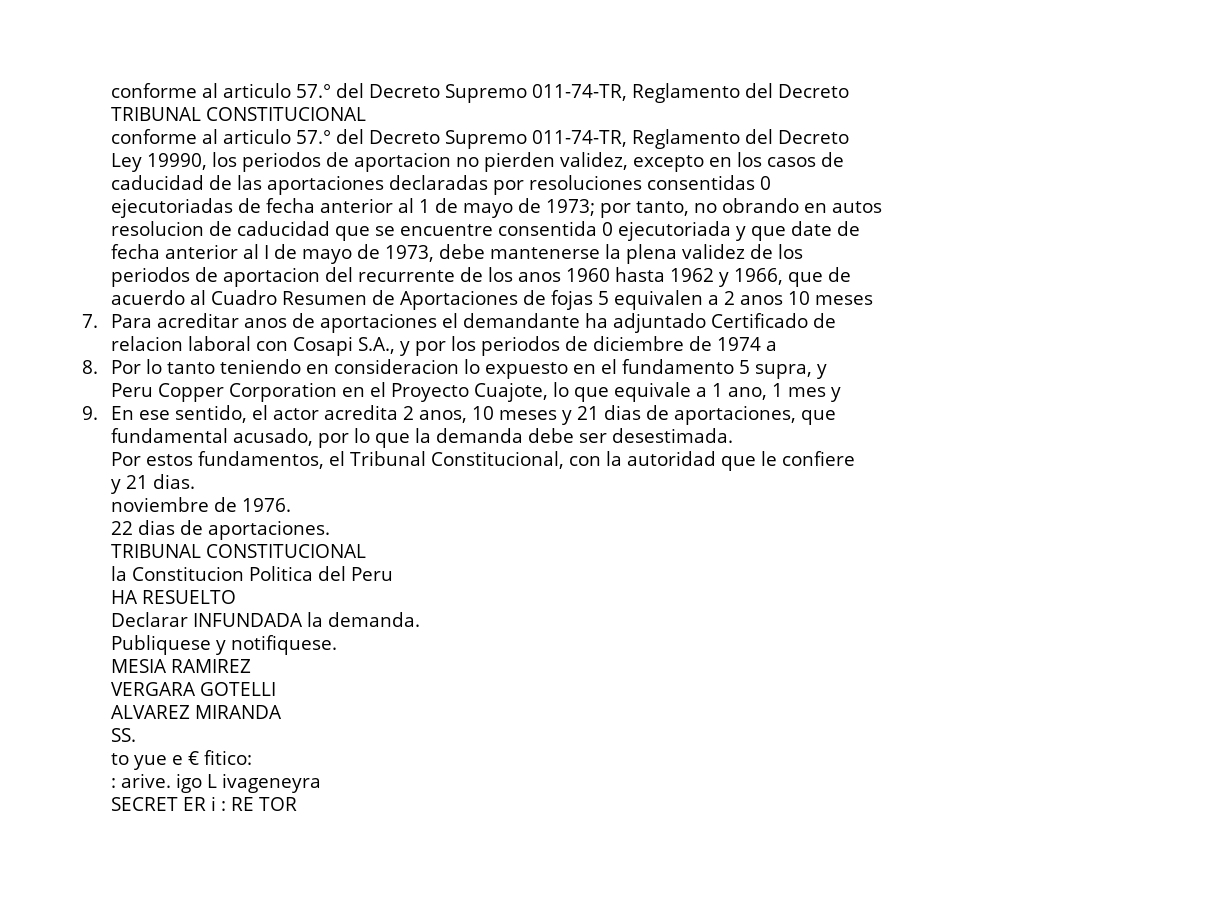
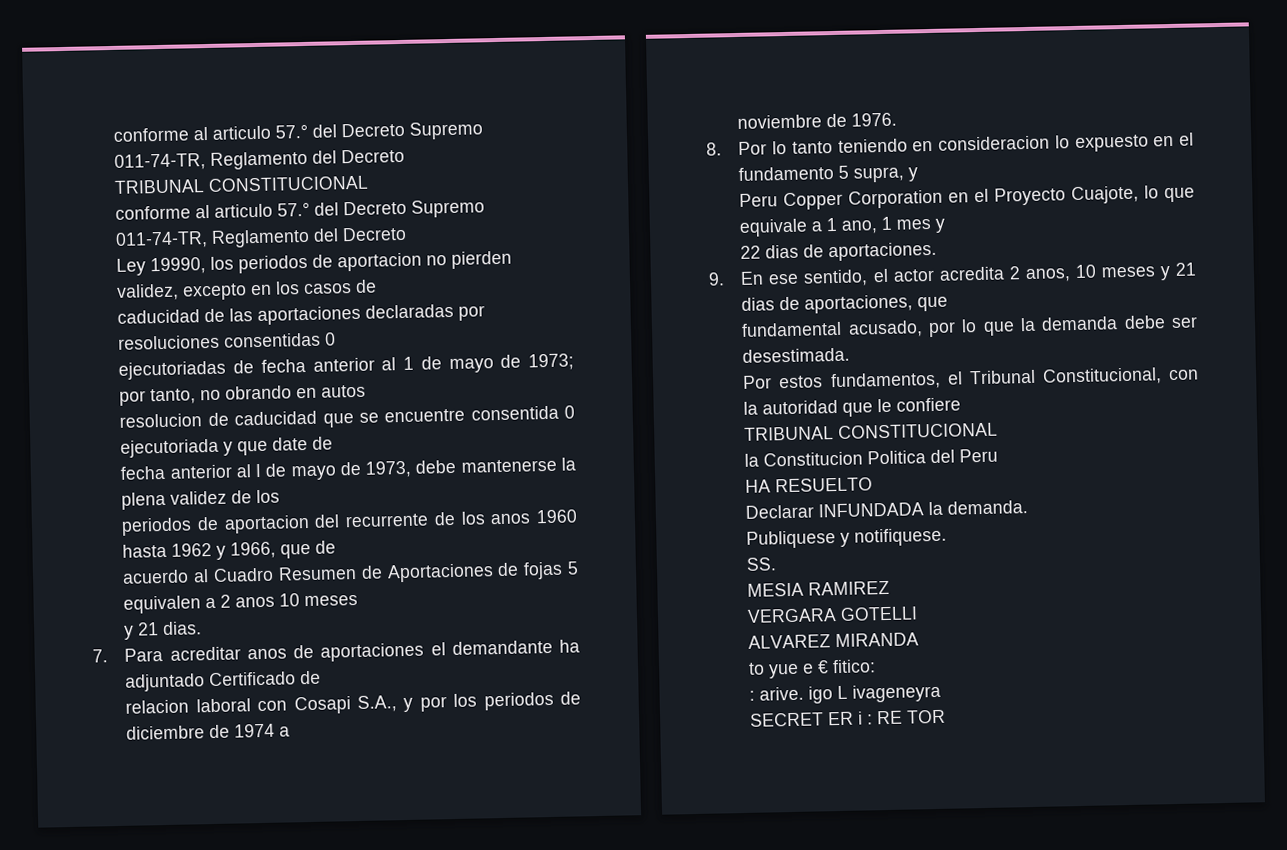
+ y 21 dias.
+ noviembre de 1976.
+ 22 dias de aportaciones.
- y 21 dias.
- noviembre de 1976.
- 22 dias de aportaciones.
+ SS.
- SS.

